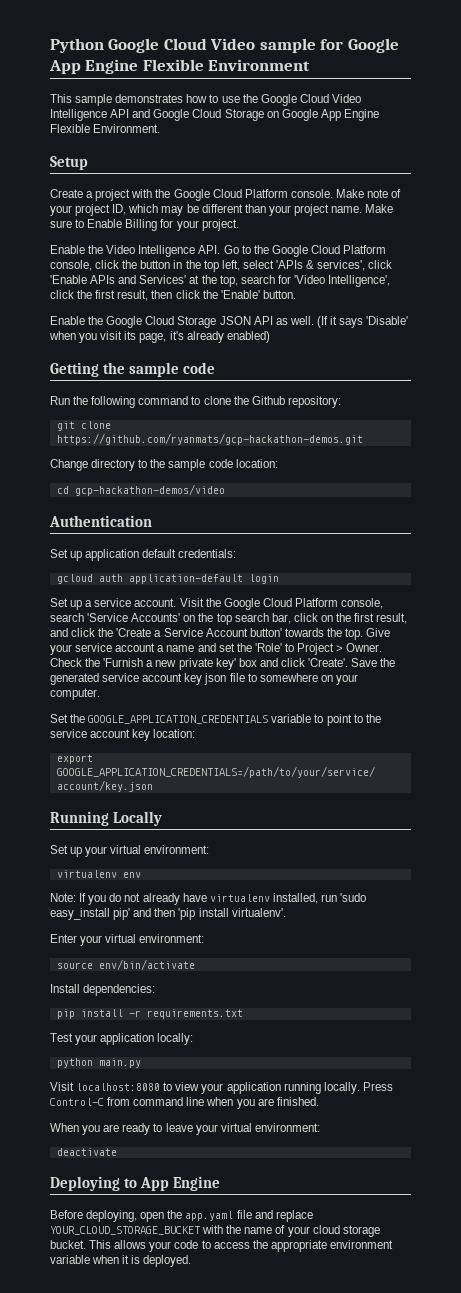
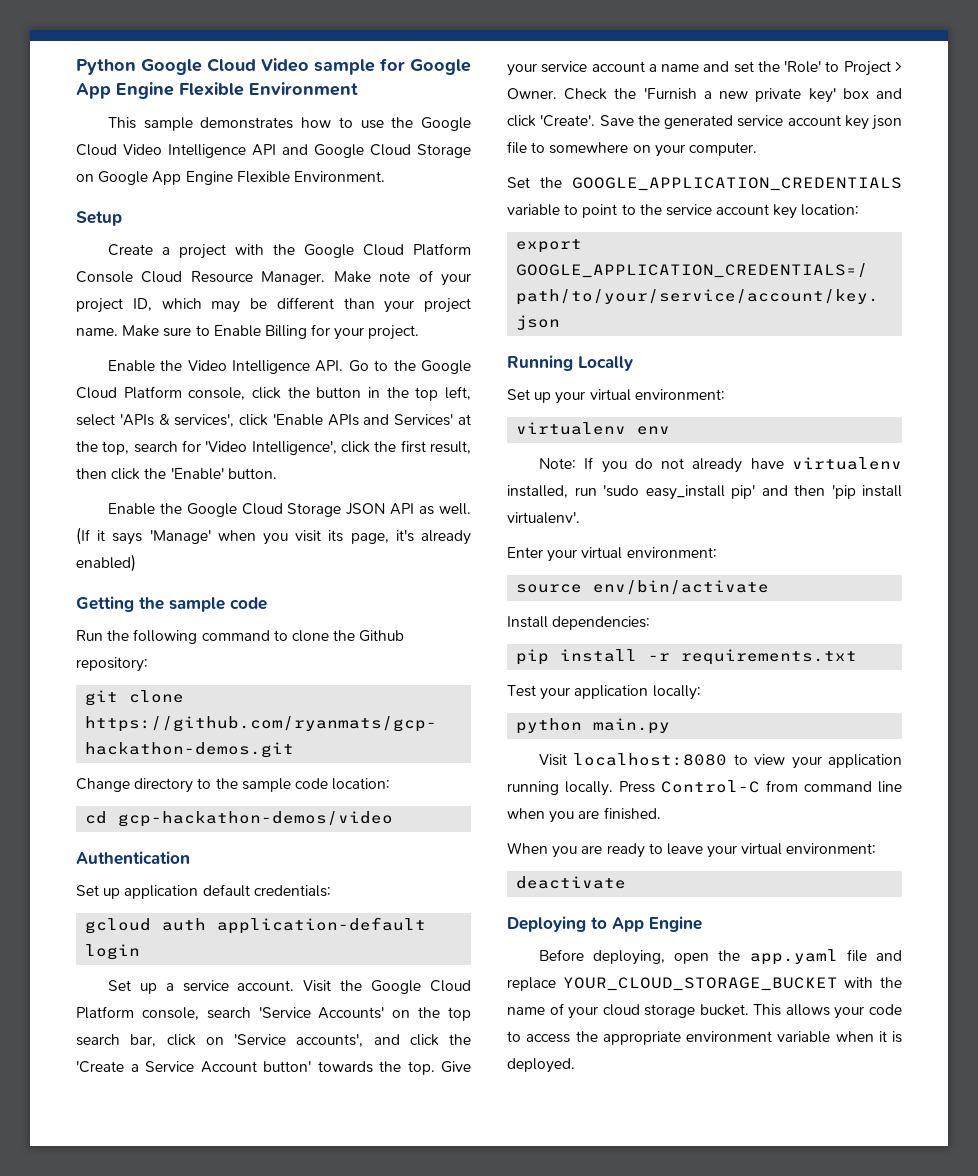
- Create a project with the Google Cloud Platform console.
+ Create a project with the Google Cloud Platform Console Cloud Resource Manager.
- (If it says 'Disable' when you visit its page, it's already enabled)
+ (If it says 'Manage' when you visit its page, it's already enabled)
- Visit the Google Cloud Platform console, search 'Service Accounts' on the top search bar, click on the first result, and click the 'Create a Service Account button' towards the top.
+ Visit the Google Cloud Platform console, search 'Service Accounts' on the top search bar, click on 'Service accounts', and click the 'Create a Service Account button' towards the top.

